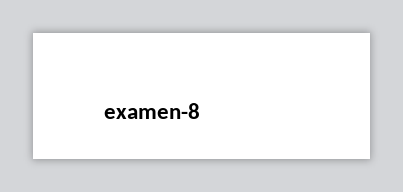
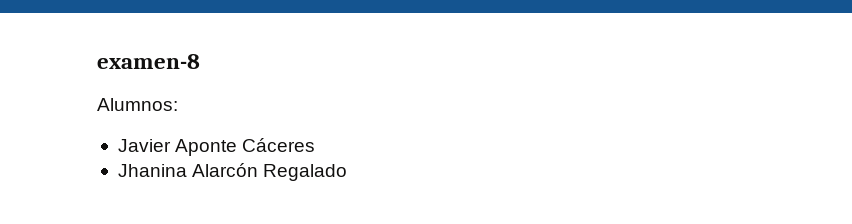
+ Alumnos:
+ Javier Aponte Cáceres
+ Jhanina Alarcón Regalado

